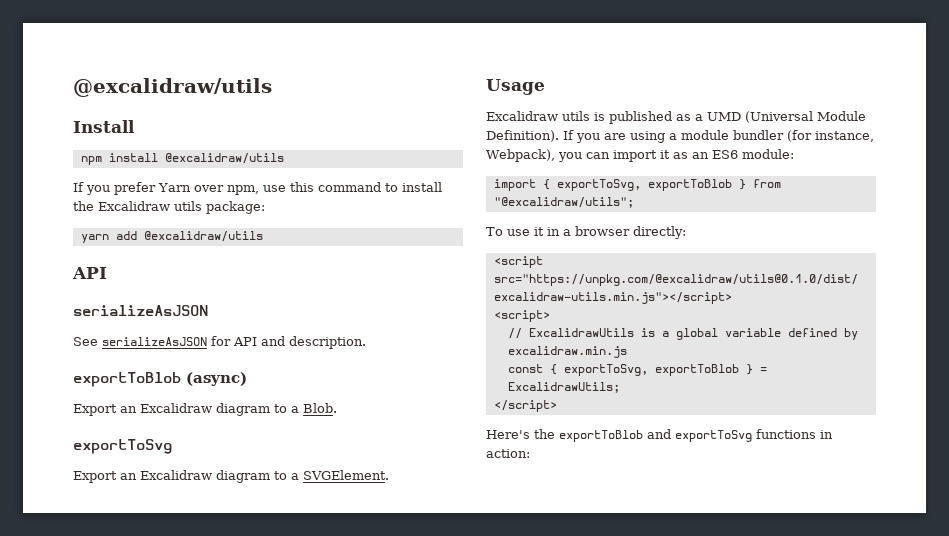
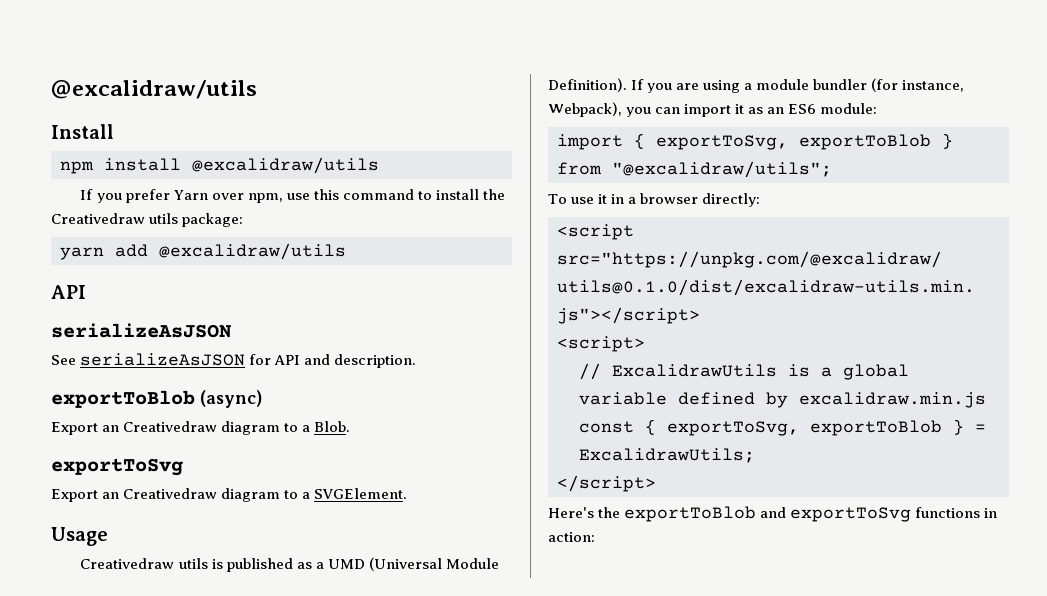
- If you prefer Yarn over npm, use this command to install the Excalidraw utils package:
+ If you prefer Yarn over npm, use this command to install the Creativedraw utils package:
- Export an Excalidraw diagram to a Blob.
+ Export an Creativedraw diagram to a Blob.
- Export an Excalidraw diagram to a SVGElement.
+ Export an Creativedraw diagram to a SVGElement.
- Excalidraw utils is published as a UMD (Universal Module Definition).
+ Creativedraw utils is published as a UMD (Universal Module Definition).

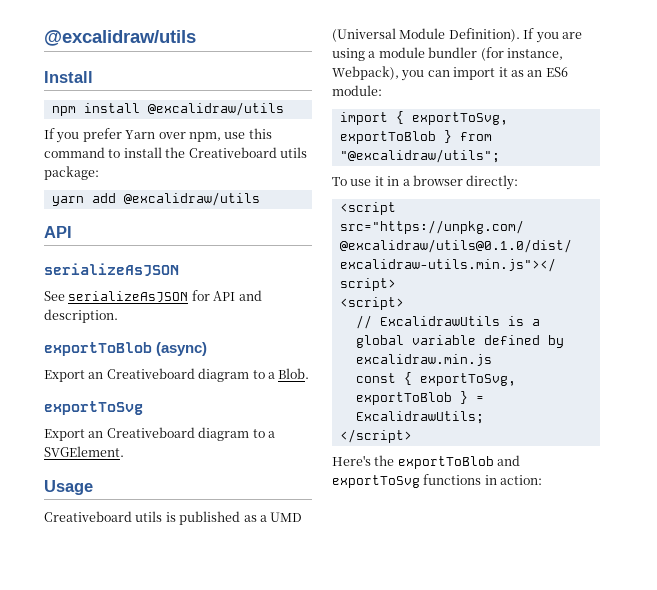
- If you prefer Yarn over npm, use this command to install the Creativedraw utils package:
+ If you prefer Yarn over npm, use this command to install the Creativeboard utils package:
- Export an Creativedraw diagram to a Blob.
+ Export an Creativeboard diagram to a Blob.
- Export an Creativedraw diagram to a SVGElement.
+ Export an Creativeboard diagram to a SVGElement.
- Creativedraw utils is published as a UMD (Universal Module Definition).
+ Creativeboard utils is published as a UMD (Universal Module Definition).

